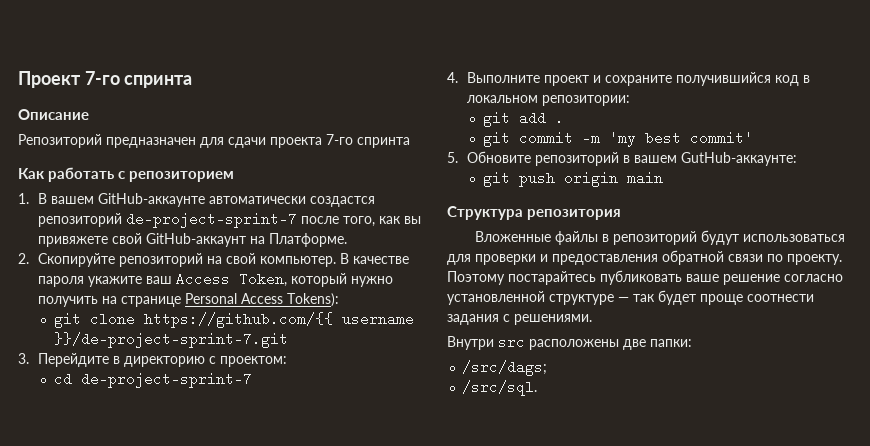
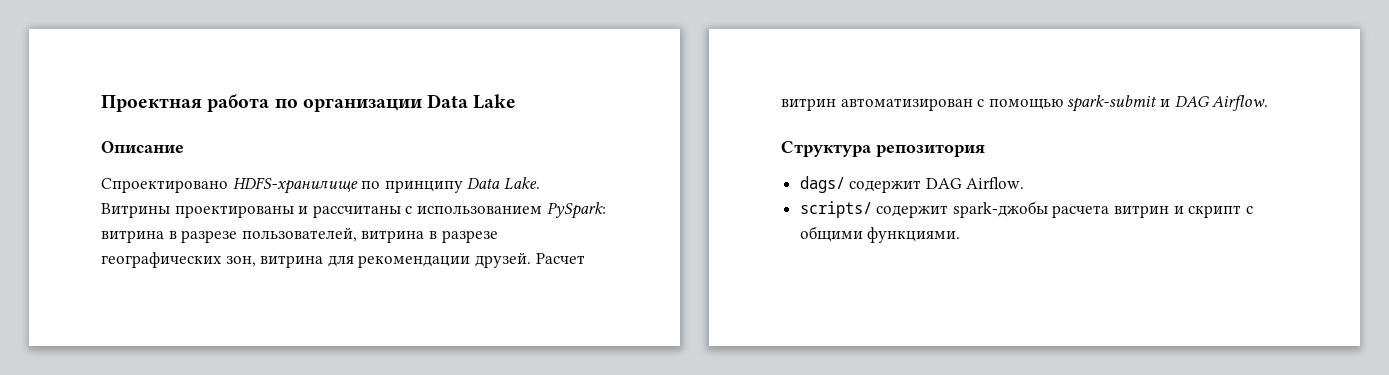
- Проект 7-го спринта
+ Проектная работа по организации Data Lake
  Описание
- Репозиторий предназначен для сдачи проекта 7-го спринта
- Как работать с репозиторием
- 1. В вашем GitHub-аккаунте автоматически создастся репозиторий de-project-sprint-7 после того, как вы привяжете свой GitHub-аккаунт на Платформе.
- 2. Скопируйте репозиторий на свой компьютер. В качестве пароля укажите ваш Access Token, который нужно получить на странице Personal Access Tokens):
- git clone https://github.com/{{ username }}/de-project-sprint-7.git
- 3. Перейдите в директорию с проектом:
- cd de-project-sprint-7
- 4. Выполните проект и сохраните получившийся код в локальном репозитории:
- git add .
- git commit -m 'my best commit'
- 5. Обновите репозиторий в вашем GutHub-аккаунте:
- git push origin main
+ Спроектировано HDFS-хранилище по принципу Data Lake. Витрины проектированы и рассчитаны с использованием PySpark: витрина в разрезе пользователей, витрина в разрезе географических зон, витрина для рекомендации друзей. Расчет витрин автоматизирован с помощью spark-submit и DAG Airflow.
  Структура репозитория
- Вложенные файлы в репозиторий будут использоваться для проверки и предоставления обратной связи по проекту. Поэтому постарайтесь публиковать ваше решение согласно установленной структуре — так будет проще соотнести задания с решениями.
- Внутри src расположены две папки:
- /src/dags;
- /src/sql.
+ dags/ содержит DAG Airflow.
+ scripts/ содержит spark-джобы расчета витрин и скрипт с общими функциями.

